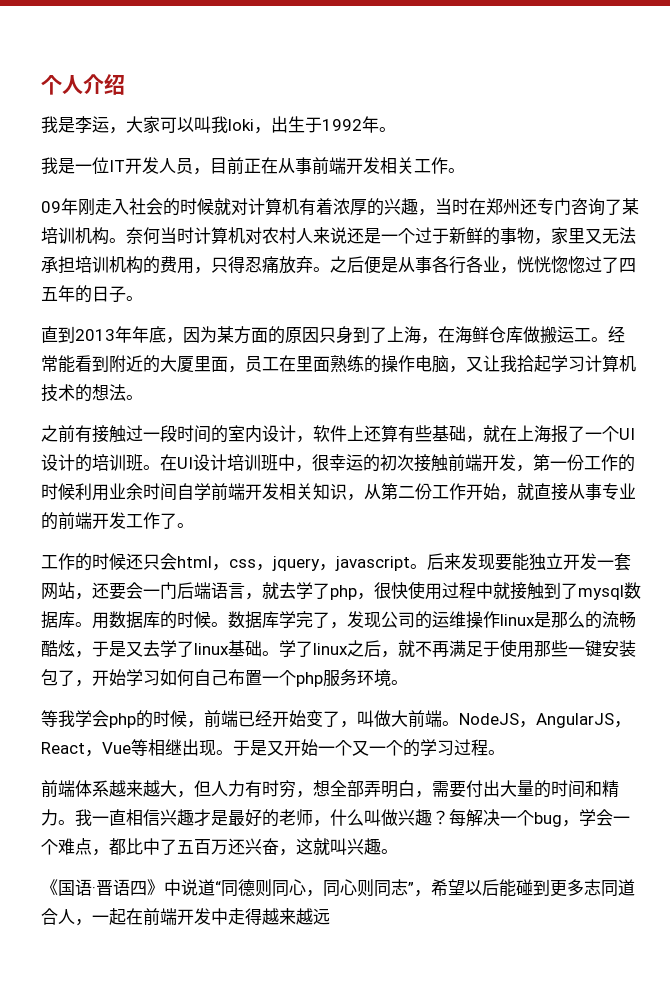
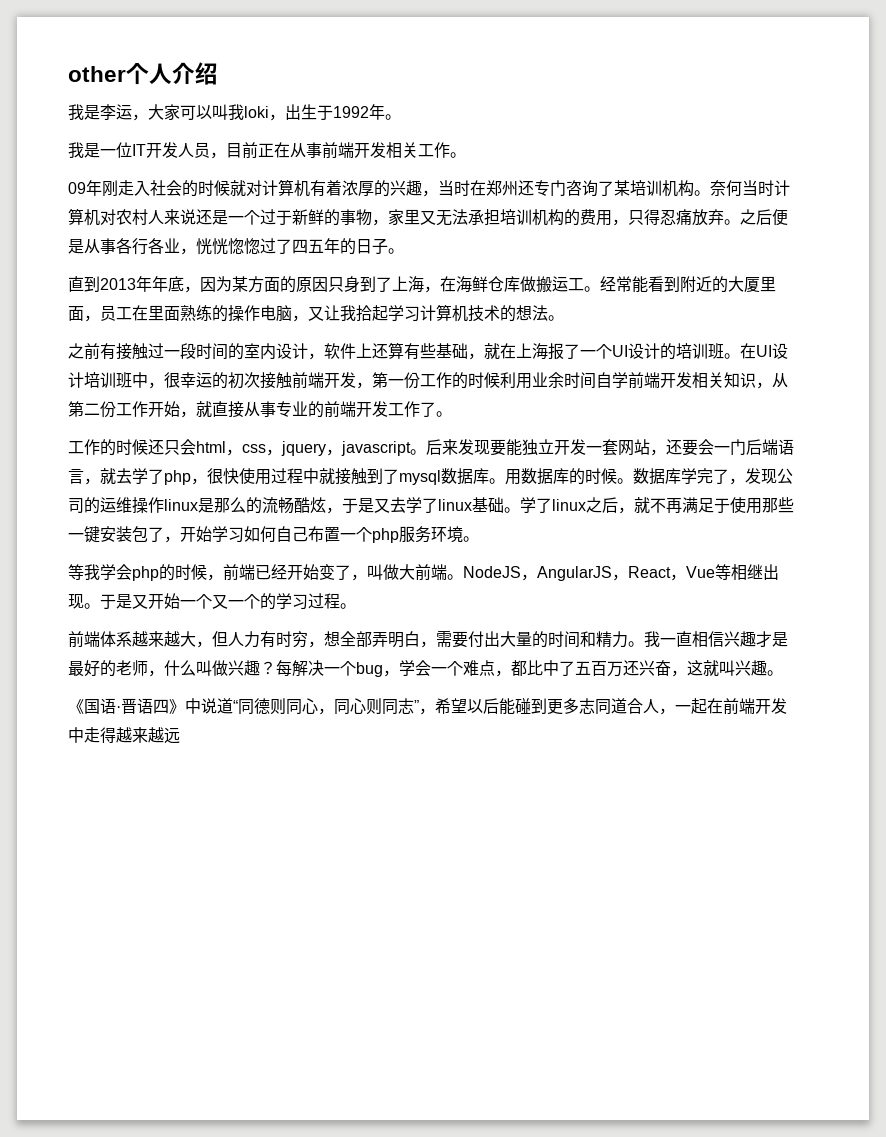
- 个人介绍
+ other个人介绍

